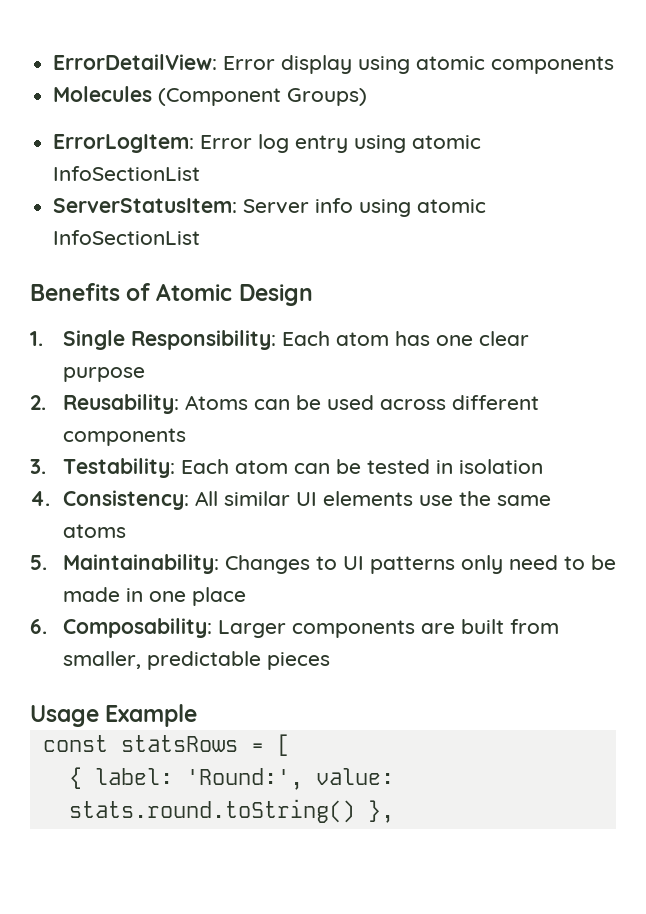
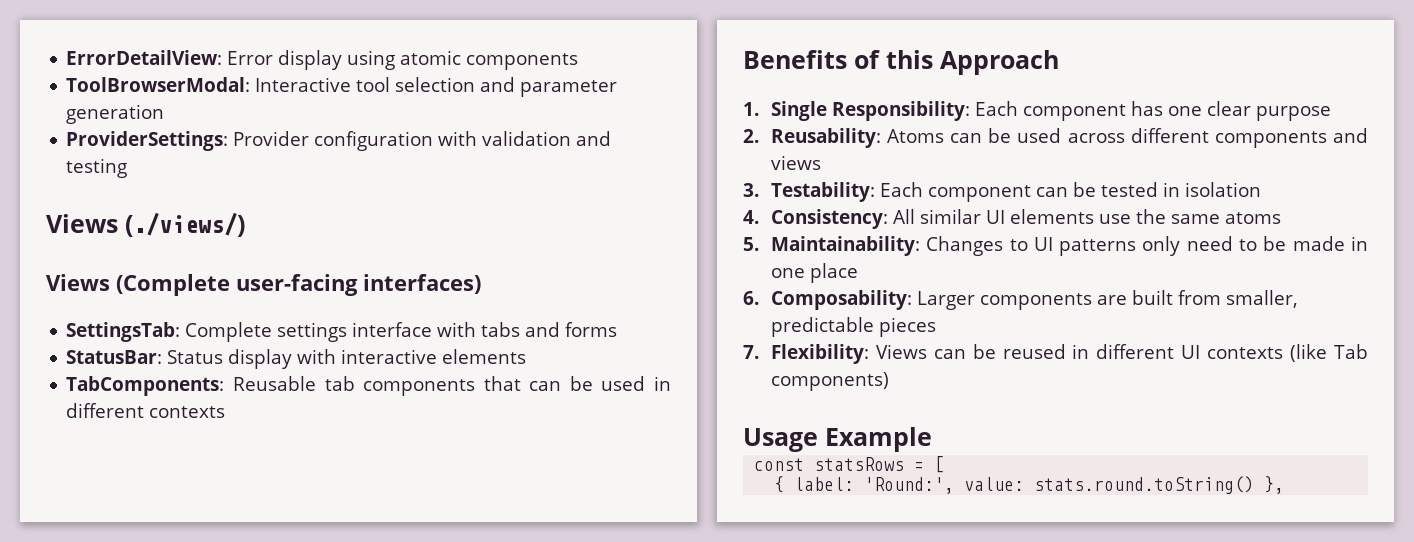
- Molecules (Component Groups)
- ErrorLogItem: Error log entry using atomic InfoSectionList
- ServerStatusItem: Server info using atomic InfoSectionList
+ ToolBrowserModal: Interactive tool selection and parameter generation
+ ProviderSettings: Provider configuration with validation and testing
+ Views (./views/)
+ Views (Complete user-facing interfaces)
+ SettingsTab: Complete settings interface with tabs and forms
+ StatusBar: Status display with interactive elements
+ TabComponents: Reusable tab components that can be used in different contexts
- Benefits of Atomic Design
+ Benefits of this Approach
- 1. Single Responsibility: Each atom has one clear purpose
+ 1. Single Responsibility: Each component has one clear purpose
- 2. Reusability: Atoms can be used across different components
+ 2. Reusability: Atoms can be used across different components and views
- 3. Testability: Each atom can be tested in isolation
+ 3. Testability: Each component can be tested in isolation
+ 7. Flexibility: Views can be reused in different UI contexts (like Tab components)

